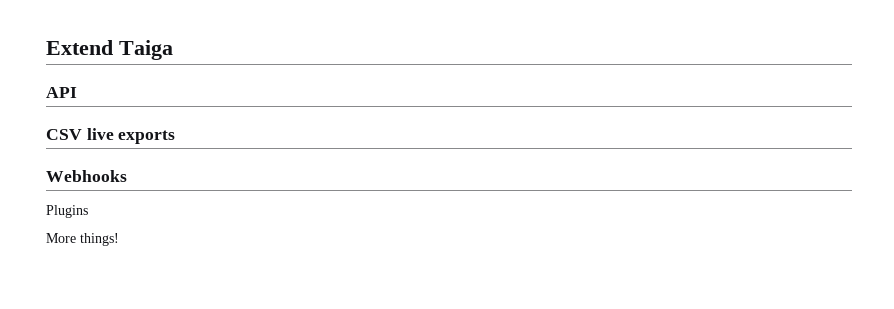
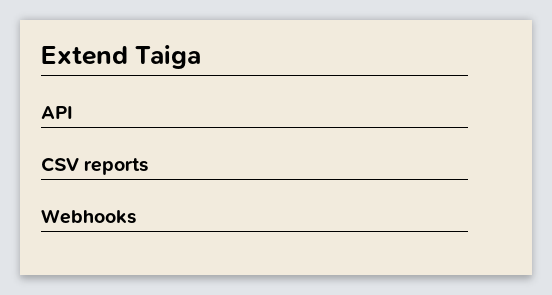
- CSV live exports
+ CSV reports
- Plugins
- More things!

